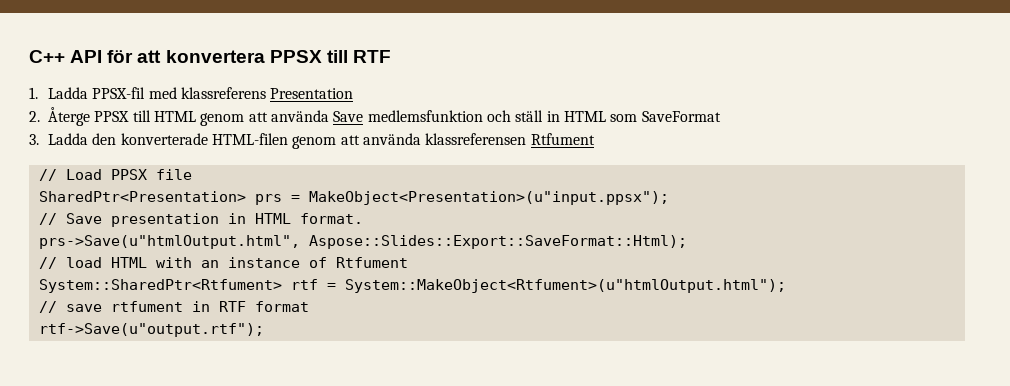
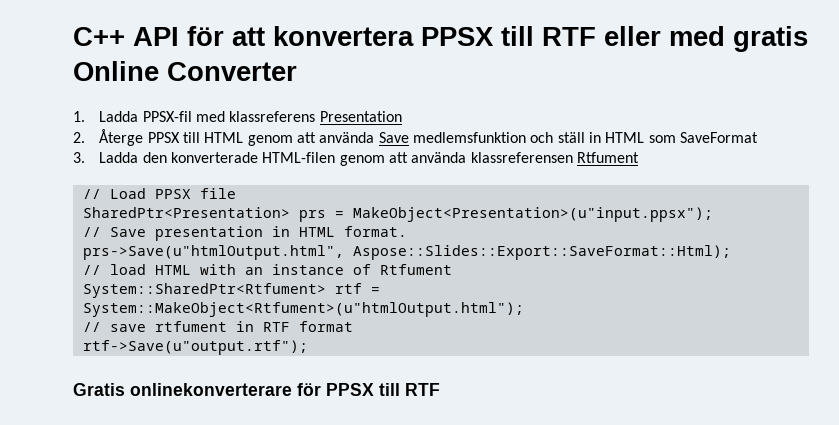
- C++ API för att konvertera PPSX till RTF
+ C++ API för att konvertera PPSX till RTF eller med gratis Online Converter
+ Gratis onlinekonverterare för PPSX till RTF

